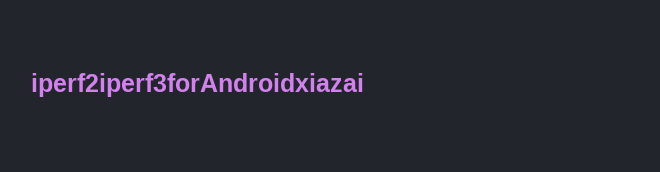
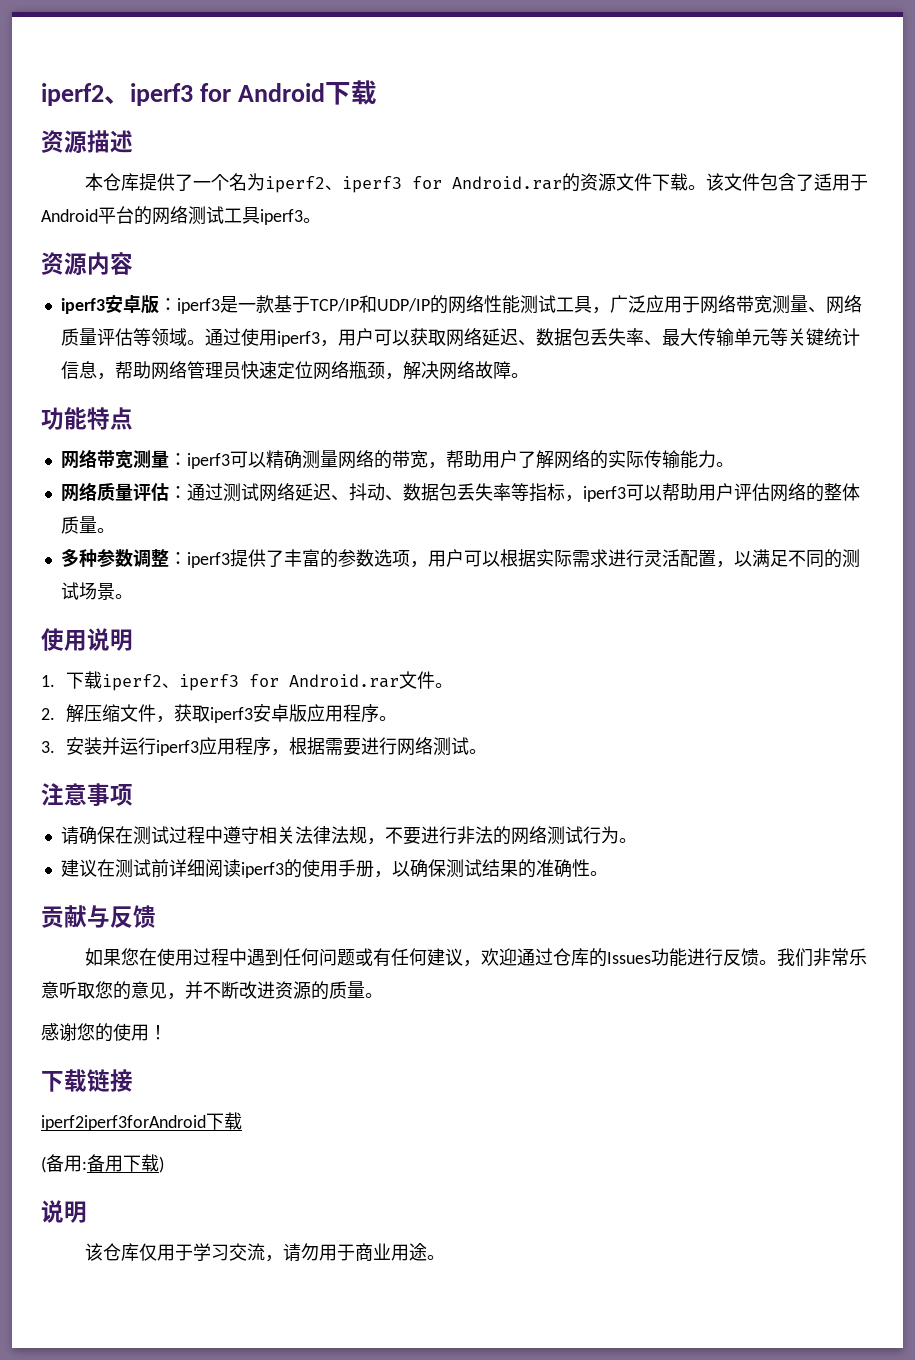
- iperf2iperf3forAndroidxiazai
+ iperf2、iperf3 for Android下载
+ 资源描述
+ 本仓库提供了一个名为iperf2、iperf3 for Android.rar的资源文件下载。该文件包含了适用于Android平台的网络测试工具iperf3。
+ 资源内容
+ iperf3安卓版：iperf3是一款基于TCP/IP和UDP/IP的网络性能测试工具，广泛应用于网络带宽测量、网络质量评估等领域。通过使用iperf3，用户可以获取网络延迟、数据包丢失率、最大传输单元等关键统计信息，帮助网络管理员快速定位网络瓶颈，解决网络故障。
+ 功能特点
+ 网络带宽测量：iperf3可以精确测量网络的带宽，帮助用户了解网络的实际传输能力。
+ 网络质量评估：通过测试网络延迟、抖动、数据包丢失率等指标，iperf3可以帮助用户评估网络的整体质量。
+ 多种参数调整：iperf3提供了丰富的参数选项，用户可以根据实际需求进行灵活配置，以满足不同的测试场景。
+ 使用说明
+ 1.下载iperf2、iperf3 for Android.rar文件。
+ 2.解压缩文件，获取iperf3安卓版应用程序。
+ 3.安装并运行iperf3应用程序，根据需要进行网络测试。
+ 注意事项
+ 请确保在测试过程中遵守相关法律法规，不要进行非法的网络测试行为。
+ 建议在测试前详细阅读iperf3的使用手册，以确保测试结果的准确性。
+ 贡献与反馈
+ 如果您在使用过程中遇到任何问题或有任何建议，欢迎通过仓库的Issues功能进行反馈。我们非常乐意听取您的意见，并不断改进资源的质量。
+ 感谢您的使用！
+ 下载链接
+ iperf2iperf3forAndroid下载
+ (备用:备用下载)
+ 说明
+ 该仓库仅用于学习交流，请勿用于商业用途。

